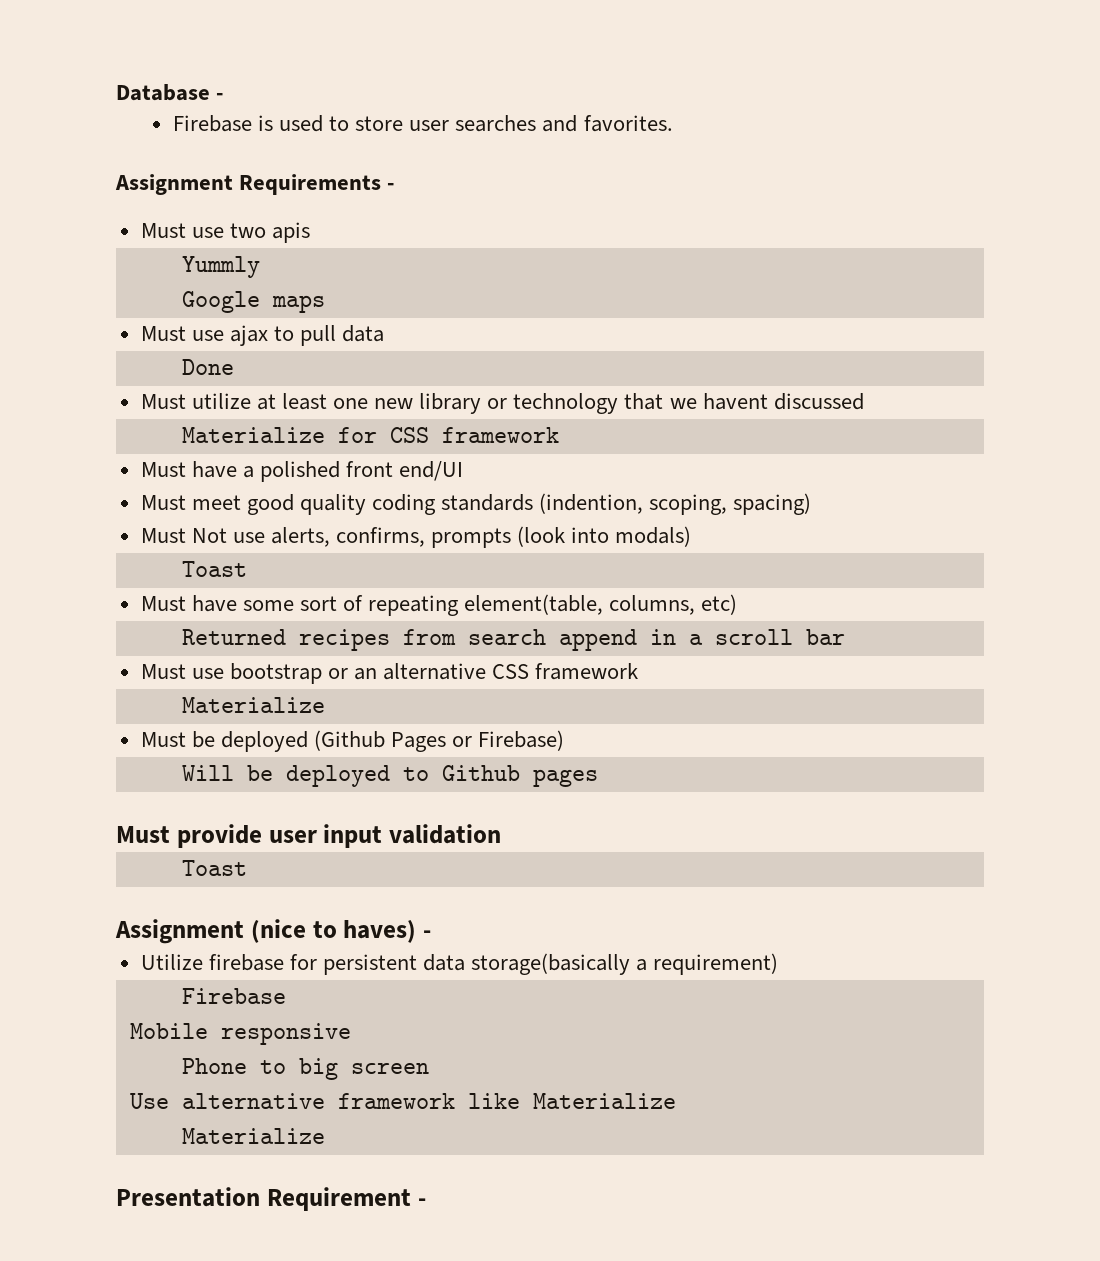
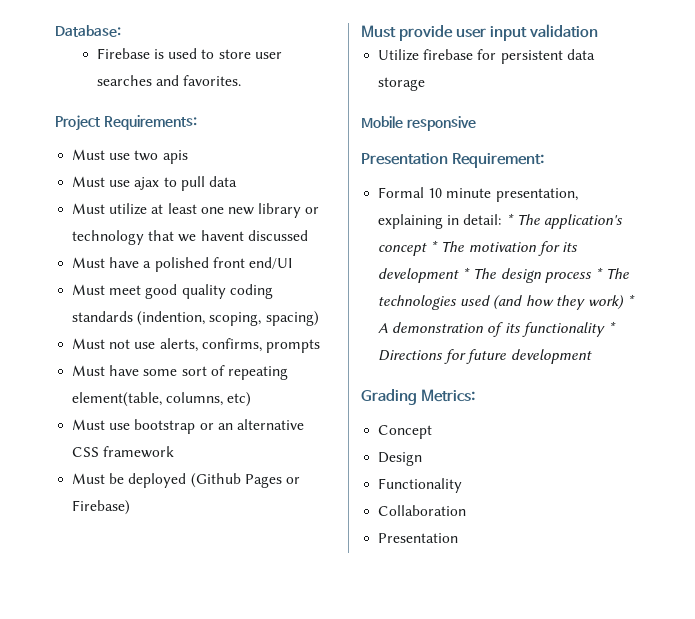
- Database -
+ Database:
- Assignment Requirements -
+ Project Requirements:
- Yummly
- Google maps
- Done
- Materialize for CSS framework
- Must Not use alerts, confirms, prompts (look into modals)
- Toast
+ Must not use alerts, confirms, prompts
- Returned recipes from search append in a scroll bar
  Must use bootstrap or an alternative CSS framework
- Materialize
- Will be deployed to Github pages
  Must provide user input validation
- Toast
- Assignment (nice to haves) -
- Utilize firebase for persistent data storage(basically a requirement)
- Firebase
+ Utilize firebase for persistent data storage
  Mobile responsive
- Phone to big screen
- Use alternative framework like Materialize
- Materialize
- Presentation Requirement -
+ Presentation Requirement:
+ Formal 10 minute presentation, explaining in detail: * The application's concept * The motivation for its development * The design process * The technologies used (and how they work) * A demonstration of its functionality * Directions for future development
+ Grading Metrics:
+ Concept
+ Design
+ Functionality
+ Collaboration
+ Presentation

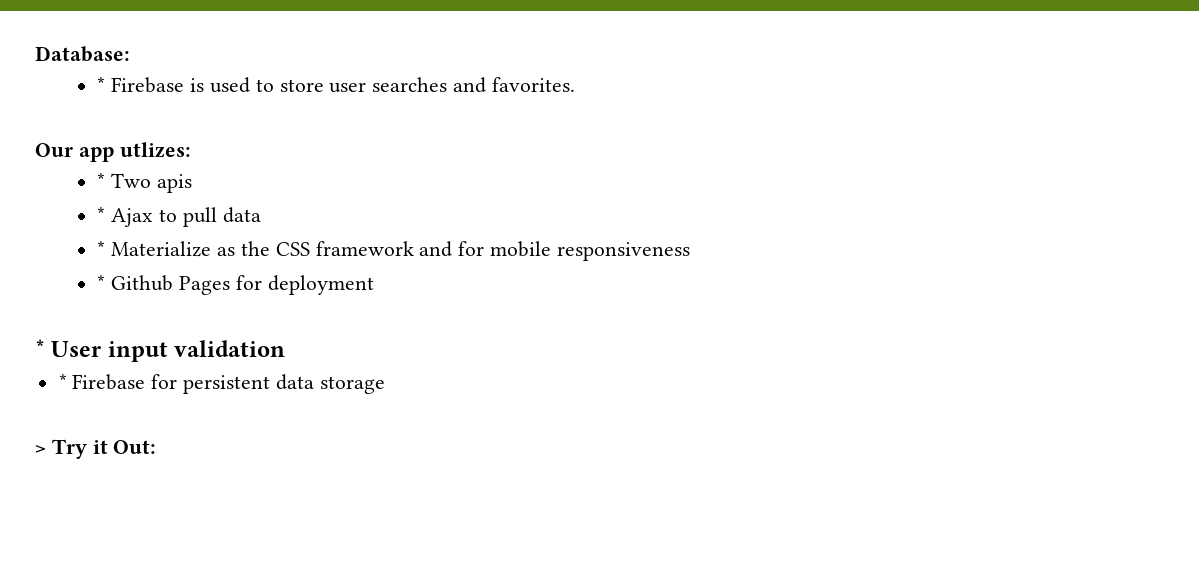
- Firebase is used to store user searches and favorites.
+ * Firebase is used to store user searches and favorites.
- Project Requirements:
- Must use two apis
- Must use ajax to pull data
- Must utilize at least one new library or technology that we havent discussed
- Must have a polished front end/UI
- Must meet good quality coding standards (indention, scoping, spacing)
- Must not use alerts, confirms, prompts
- Must have some sort of repeating element(table, columns, etc)
- Must use bootstrap or an alternative CSS framework
- Must be deployed (Github Pages or Firebase)
- Must provide user input validation
+ Our app utlizes:
+ * Two apis
+ * Ajax to pull data
+ * Materialize as the CSS framework and for mobile responsiveness
+ * Github Pages for deployment
+ * User input validation
- Utilize firebase for persistent data storage
+ * Firebase for persistent data storage
- Mobile responsive
- Presentation Requirement:
- Formal 10 minute presentation, explaining in detail: * The application's concept * The motivation for its development * The design process * The technologies used (and how they work) * A demonstration of its functionality * Directions for future development
- Grading Metrics:
- Concept
- Design
- Functionality
- Collaboration
- Presentation
+ > Try it Out:

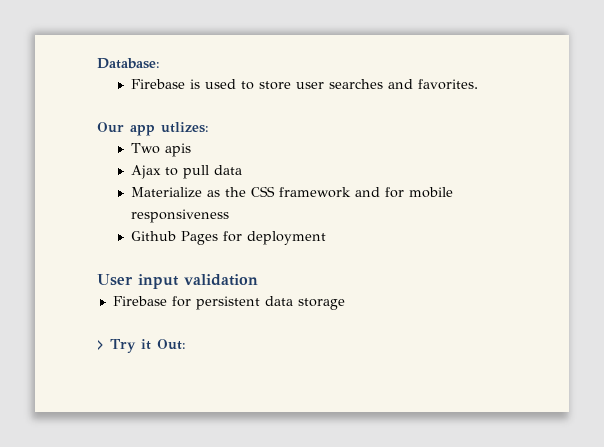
- * Firebase is used to store user searches and favorites.
+ Firebase is used to store user searches and favorites.
- * Two apis
+ Two apis
- * Ajax to pull data
+ Ajax to pull data
- * Materialize as the CSS framework and for mobile responsiveness
+ Materialize as the CSS framework and for mobile responsiveness
- * Github Pages for deployment
+ Github Pages for deployment
- * User input validation
+ User input validation
- * Firebase for persistent data storage
+ Firebase for persistent data storage

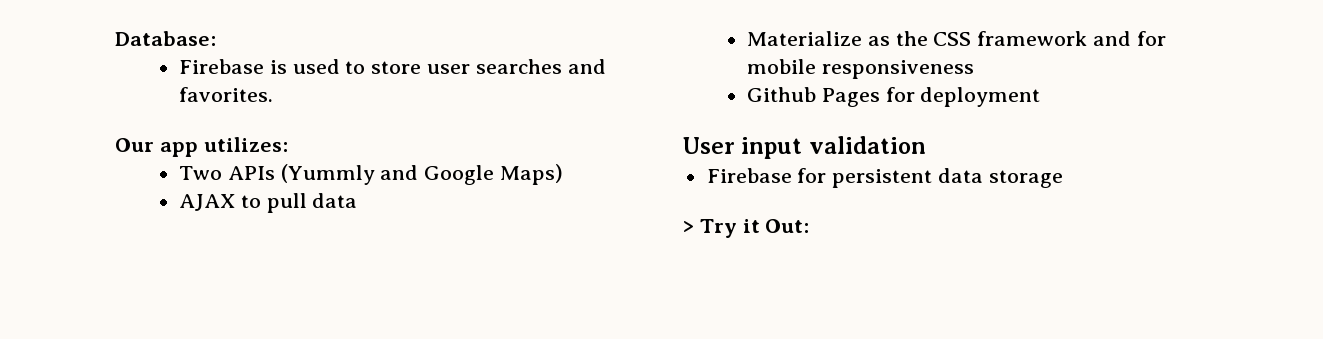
- Our app utlizes:
+ Our app utilizes:
- Two apis
- Ajax to pull data
+ Two APIs (Yummly and Google Maps)
+ AJAX to pull data

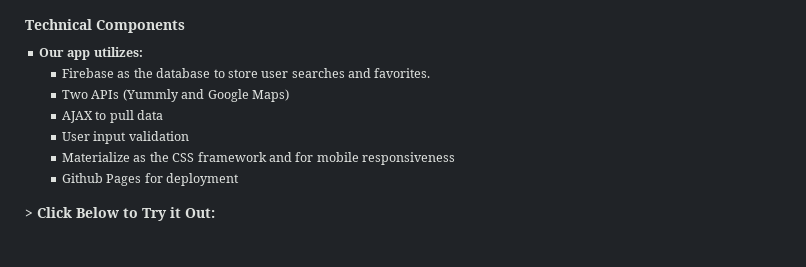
- Database:
- Firebase is used to store user searches and favorites.
+ Technical Components
+ Our app utilizes:
+ Firebase as the database to store user searches and favorites.
- Our app utilizes:
+ User input validation
- User input validation
- Firebase for persistent data storage
- > Try it Out:
+ > Click Below to Try it Out:

